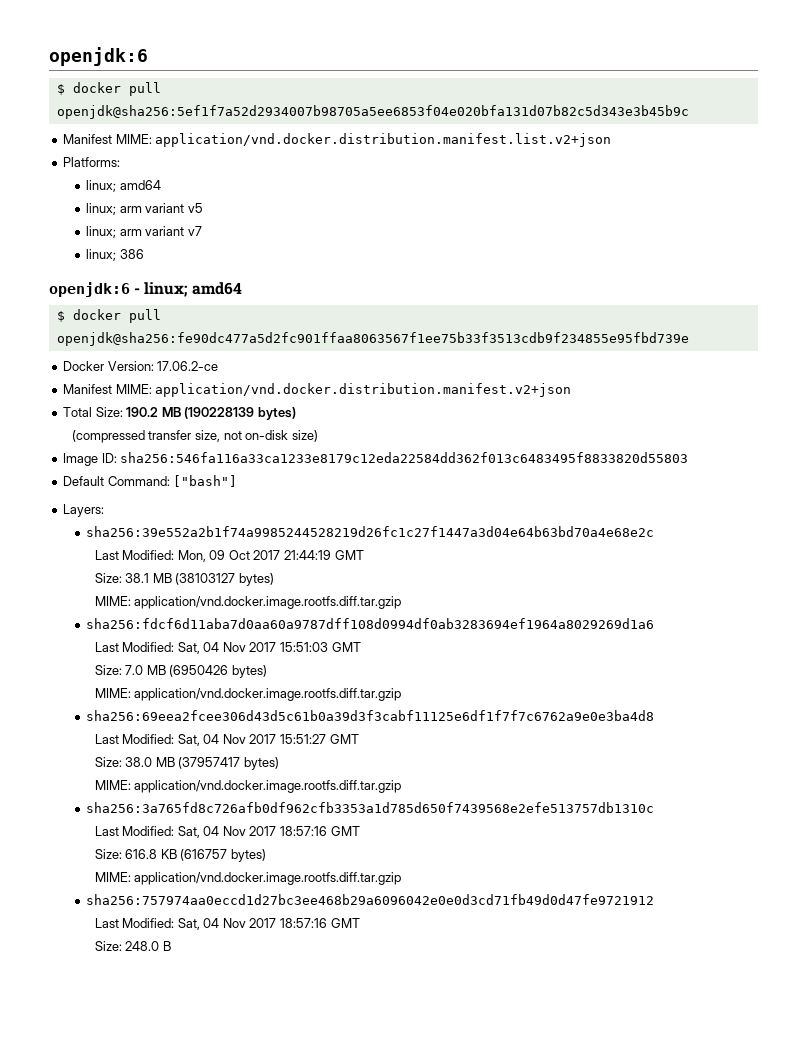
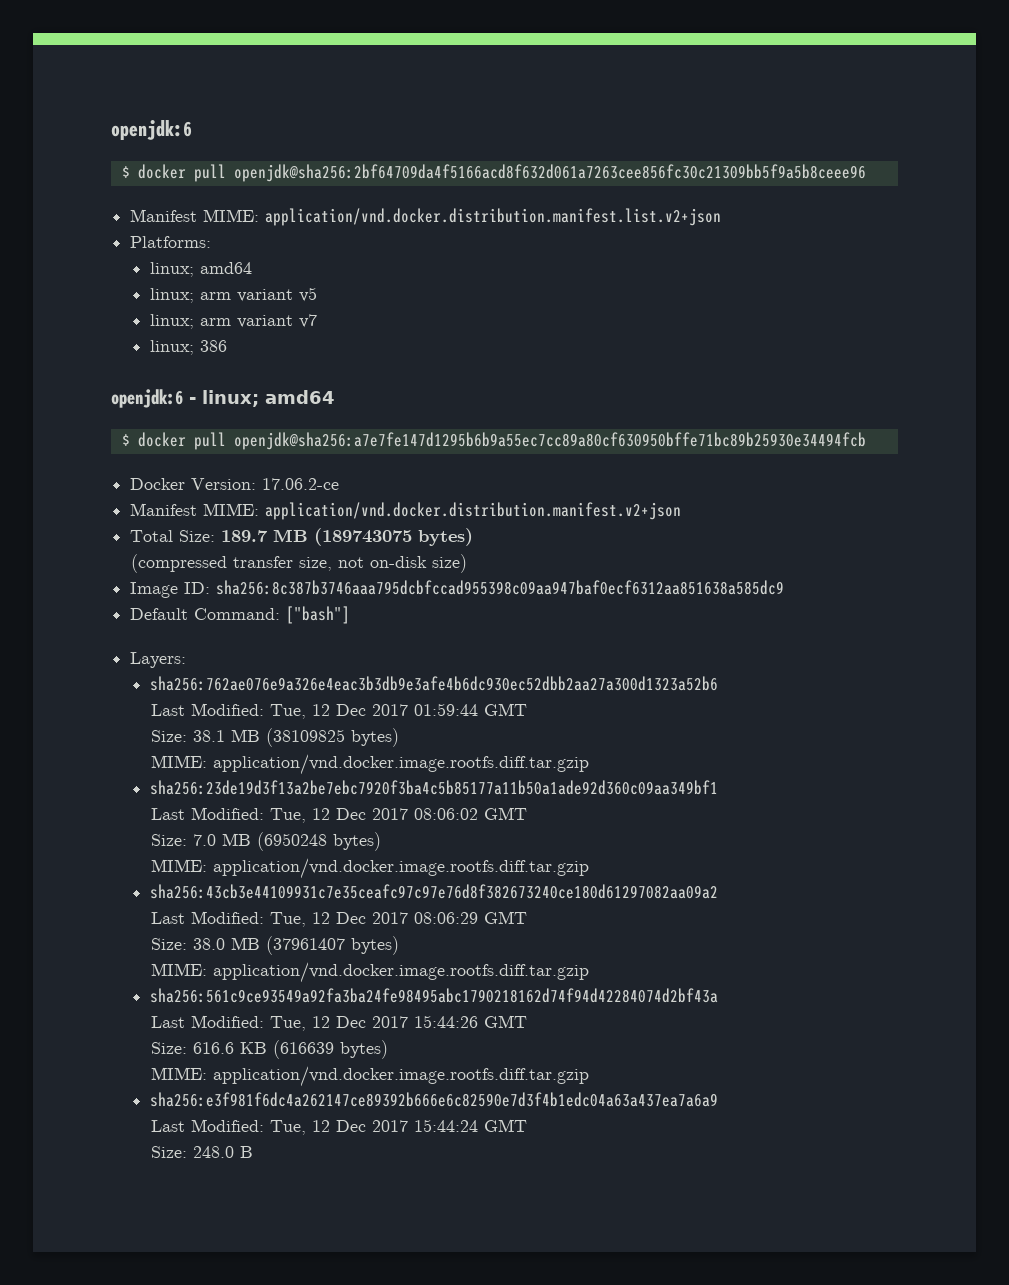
- $ docker pull openjdk@sha256:5ef1f7a52d2934007b98705a5ee6853f04e020bfa131d07b82c5d343e3b45b9c
+ $ docker pull openjdk@sha256:2bf64709da4f5166acd8f632d061a7263cee856fc30c21309bb5f9a5b8ceee96
- $ docker pull openjdk@sha256:fe90dc477a5d2fc901ffaa8063567f1ee75b33f3513cdb9f234855e95fbd739e
+ $ docker pull openjdk@sha256:a7e7fe147d1295b6b9a55ec7cc89a80cf630950bffe71bc89b25930e34494fcb
- Total Size: 190.2 MB (190228139 bytes)
+ Total Size: 189.7 MB (189743075 bytes)
- Image ID: sha256:546fa116a33ca1233e8179c12eda22584dd362f013c6483495f8833820d55803
+ Image ID: sha256:8c387b3746aaa795dcbfccad955398c09aa947baf0ecf6312aa851638a585dc9
- sha256:39e552a2b1f74a9985244528219d26fc1c27f1447a3d04e64b63bd70a4e68e2c
- Last Modified: Mon, 09 Oct 2017 21:44:19 GMT
+ sha256:762ae076e9a326e4eac3b3db9e3afe4b6dc930ec52dbb2aa27a300d1323a52b6
+ Last Modified: Tue, 12 Dec 2017 01:59:44 GMT
- Size: 38.1 MB (38103127 bytes)
+ Size: 38.1 MB (38109825 bytes)
  MIME: application/vnd.docker.image.rootfs.diff.tar.gzip
- sha256:fdcf6d11aba7d0aa60a9787dff108d0994df0ab3283694ef1964a8029269d1a6
- Last Modified: Sat, 04 Nov 2017 15:51:03 GMT
+ sha256:23de19d3f13a2be7ebc7920f3ba4c5b85177a11b50a1ade92d360c09aa349bf1
+ Last Modified: Tue, 12 Dec 2017 08:06:02 GMT
- Size: 7.0 MB (6950426 bytes)
+ Size: 7.0 MB (6950248 bytes)
  MIME: application/vnd.docker.image.rootfs.diff.tar.gzip
- sha256:69eea2fcee306d43d5c61b0a39d3f3cabf11125e6df1f7f7c6762a9e0e3ba4d8
- Last Modified: Sat, 04 Nov 2017 15:51:27 GMT
+ sha256:43cb3e44109931c7e35ceafc97c97e76d8f382673240ce180d61297082aa09a2
+ Last Modified: Tue, 12 Dec 2017 08:06:29 GMT
- Size: 38.0 MB (37957417 bytes)
+ Size: 38.0 MB (37961407 bytes)
  MIME: application/vnd.docker.image.rootfs.diff.tar.gzip
- sha256:3a765fd8c726afb0df962cfb3353a1d785d650f7439568e2efe513757db1310c
- Last Modified: Sat, 04 Nov 2017 18:57:16 GMT
- Size: 616.8 KB (616757 bytes)
+ sha256:561c9ce93549a92fa3ba24fe98495abc1790218162d74f94d42284074d2bf43a
+ Last Modified: Tue, 12 Dec 2017 15:44:26 GMT
+ Size: 616.6 KB (616639 bytes)
  MIME: application/vnd.docker.image.rootfs.diff.tar.gzip
- sha256:757974aa0eccd1d27bc3ee468b29a6096042e0e0d3cd71fb49d0d47fe9721912
- Last Modified: Sat, 04 Nov 2017 18:57:16 GMT
+ sha256:e3f981f6dc4a262147ce89392b666e6c82590e7d3f4b1edc04a63a437ea7a6a9
+ Last Modified: Tue, 12 Dec 2017 15:44:24 GMT

